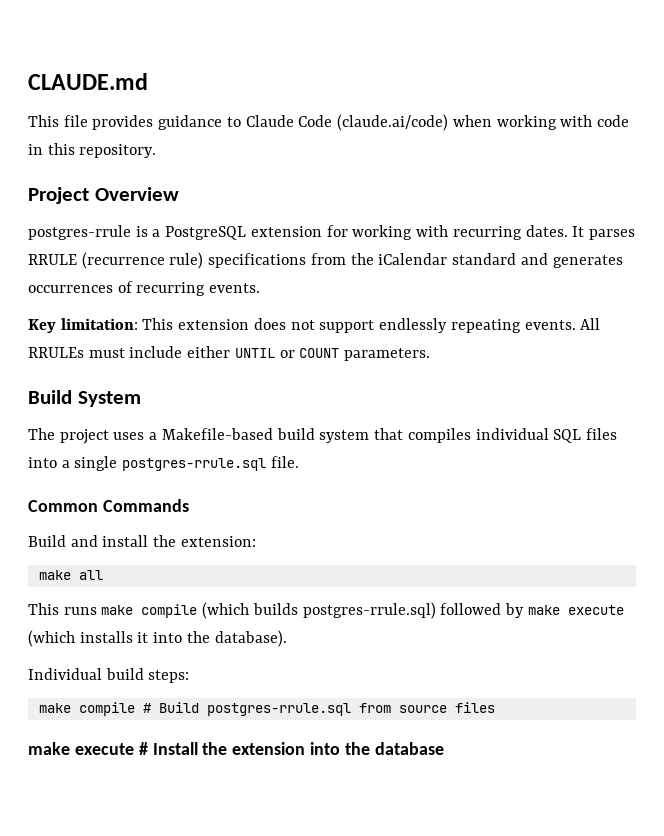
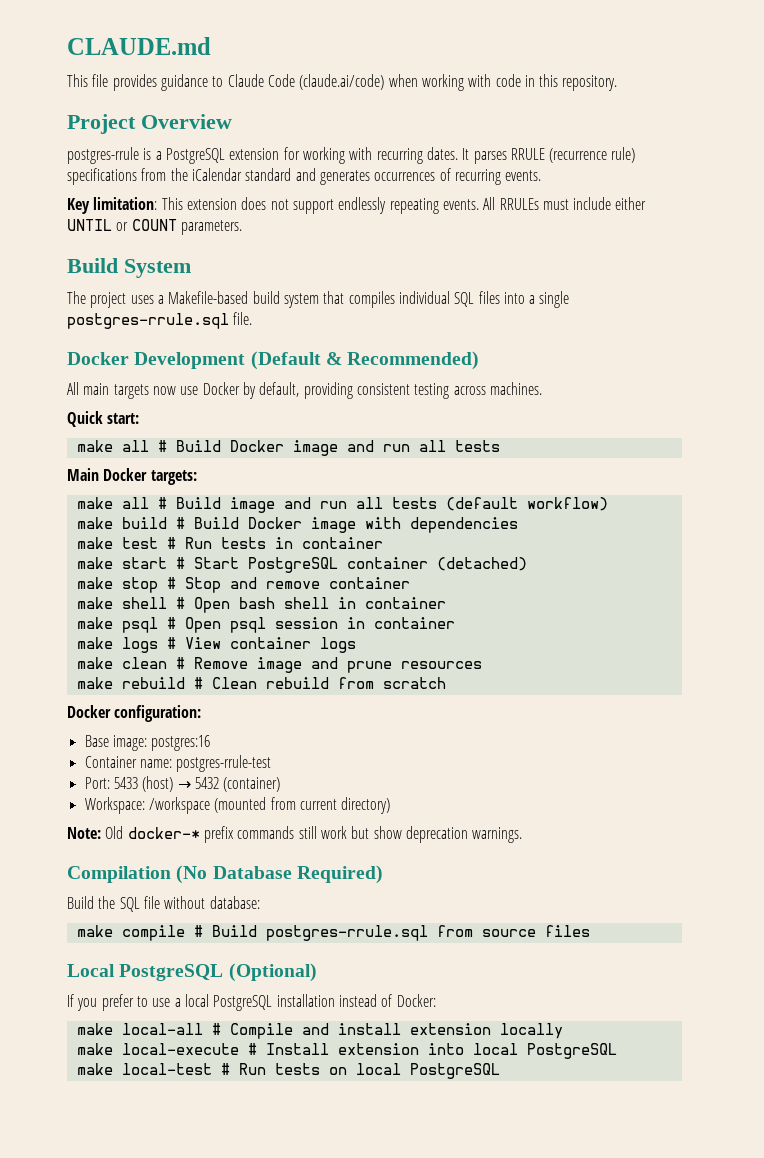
- Common Commands
- Build and install the extension:
- make all
- This runs make compile (which builds postgres-rrule.sql) followed by make execute (which installs it into the database).
- Individual build steps:
+ Docker Development (Default & Recommended)
+ All main targets now use Docker by default, providing consistent testing across machines.
+ Quick start:
+ make all # Build Docker image and run all tests
+ Main Docker targets:
+ make all # Build image and run all tests (default workflow)
+ make build # Build Docker image with dependencies
+ make test # Run tests in container
+ make start # Start PostgreSQL container (detached)
+ make stop # Stop and remove container
+ make shell # Open bash shell in container
+ make psql # Open psql session in container
+ make logs # View container logs
+ make clean # Remove image and prune resources
+ make rebuild # Clean rebuild from scratch
+ Docker configuration:
+ Base image: postgres:16
+ Container name: postgres-rrule-test
+ Port: 5433 (host) → 5432 (container)
+ Workspace: /workspace (mounted from current directory)
+ Note: Old docker-* prefix commands still work but show deprecation warnings.
+ Compilation (No Database Required)
+ Build the SQL file without database:
- make execute # Install the extension into the database
+ Local PostgreSQL (Optional)
+ If you prefer to use a local PostgreSQL installation instead of Docker:
+ make local-all # Compile and install extension locally
+ make local-execute # Install extension into local PostgreSQL
+ make local-test # Run tests on local PostgreSQL

